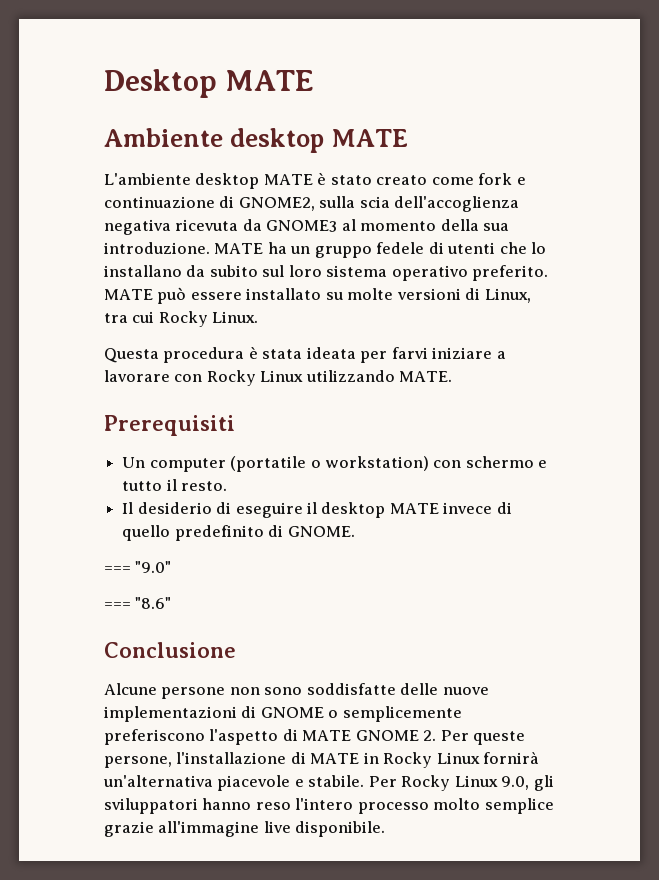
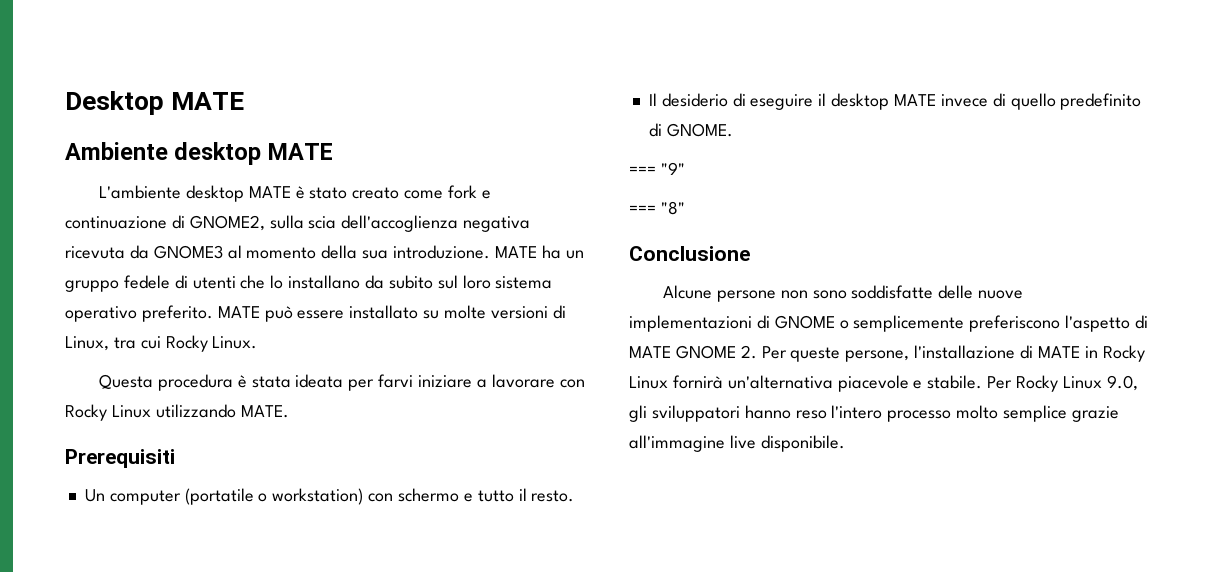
- === "9.0"
- === "8.6"
+ === "9"
+ === "8"

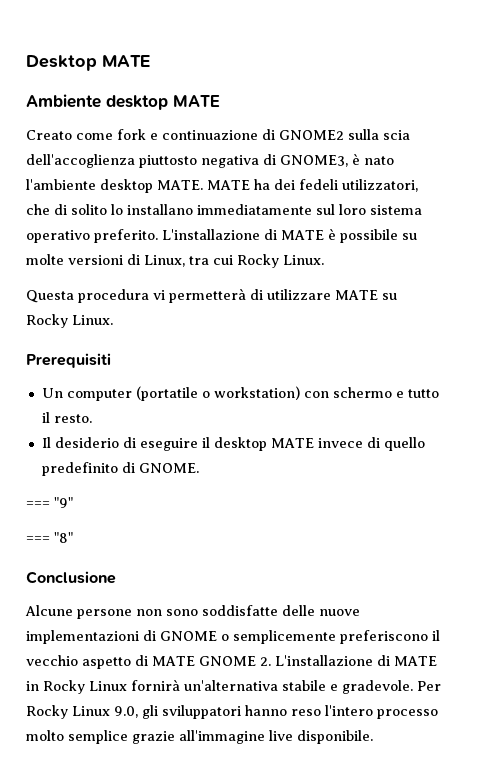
- L'ambiente desktop MATE è stato creato come fork e continuazione di GNOME2, sulla scia dell'accoglienza negativa ricevuta da GNOME3 al momento della sua introduzione. MATE ha un gruppo fedele di utenti che lo installano da subito sul loro sistema operativo preferito.
+ Creato come fork e continuazione di GNOME2 sulla scia dell'accoglienza piuttosto negativa di GNOME3, è nato l'ambiente desktop MATE. MATE ha dei fedeli utilizzatori, che di solito lo installano immediatamente sul loro sistema operativo preferito.
- MATE può essere installato su molte versioni di Linux, tra cui Rocky Linux.
+ L'installazione di MATE è possibile su molte versioni di Linux, tra cui Rocky Linux.
- Questa procedura è stata ideata per farvi iniziare a lavorare con Rocky Linux utilizzando MATE.
+ Questa procedura vi permetterà di utilizzare MATE su Rocky Linux.
- Alcune persone non sono soddisfatte delle nuove implementazioni di GNOME o semplicemente preferiscono l'aspetto di MATE GNOME 2. Per queste persone, l'installazione di MATE in Rocky Linux fornirà un'alternativa piacevole e stabile.
+ Alcune persone non sono soddisfatte delle nuove implementazioni di GNOME o semplicemente preferiscono il vecchio aspetto di MATE GNOME 2. L'installazione di MATE in Rocky Linux fornirà un'alternativa stabile e gradevole.

